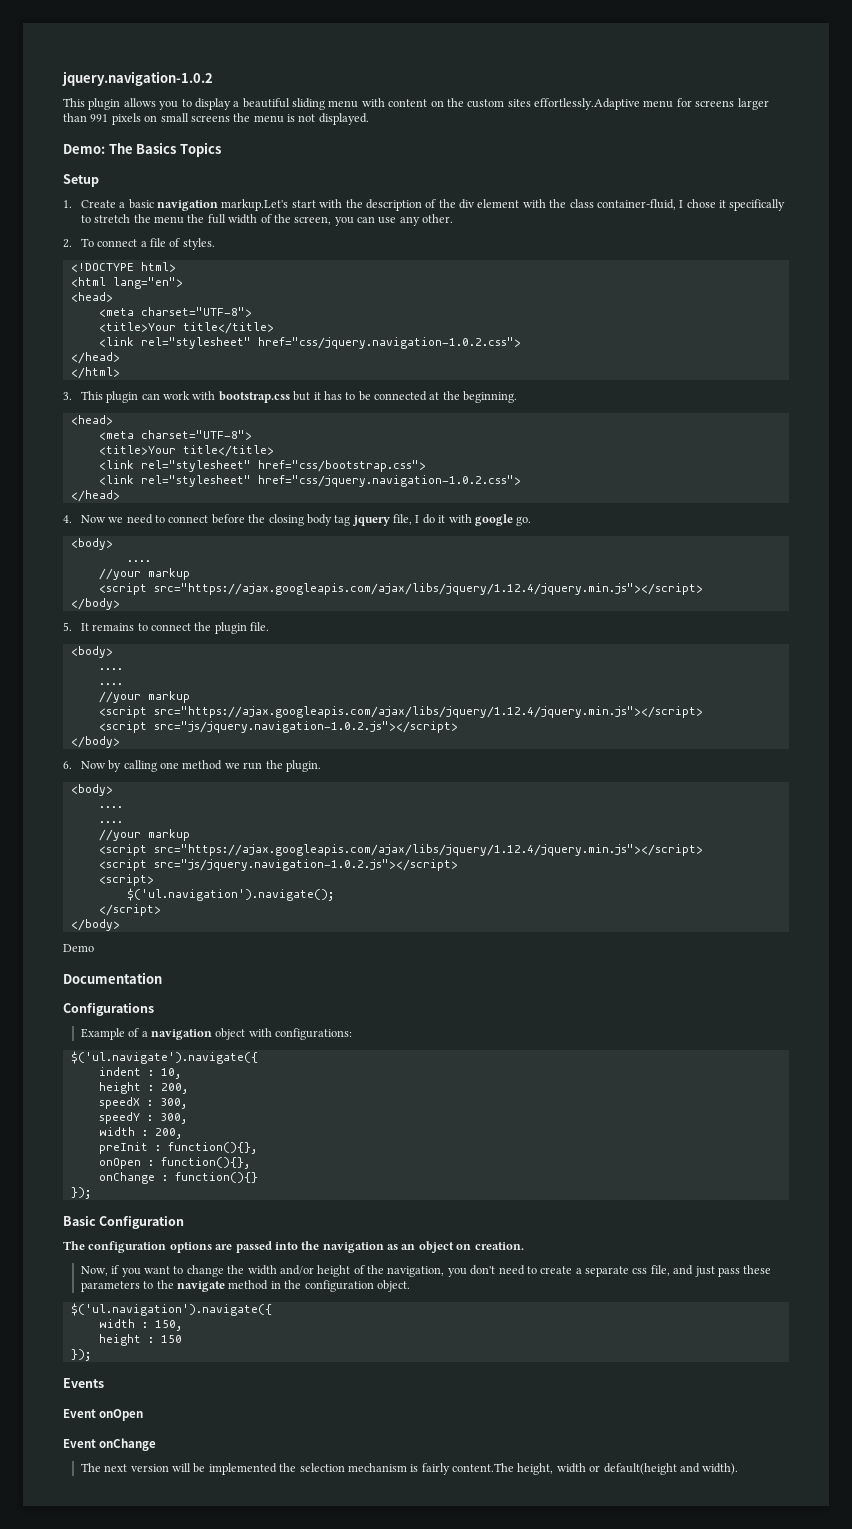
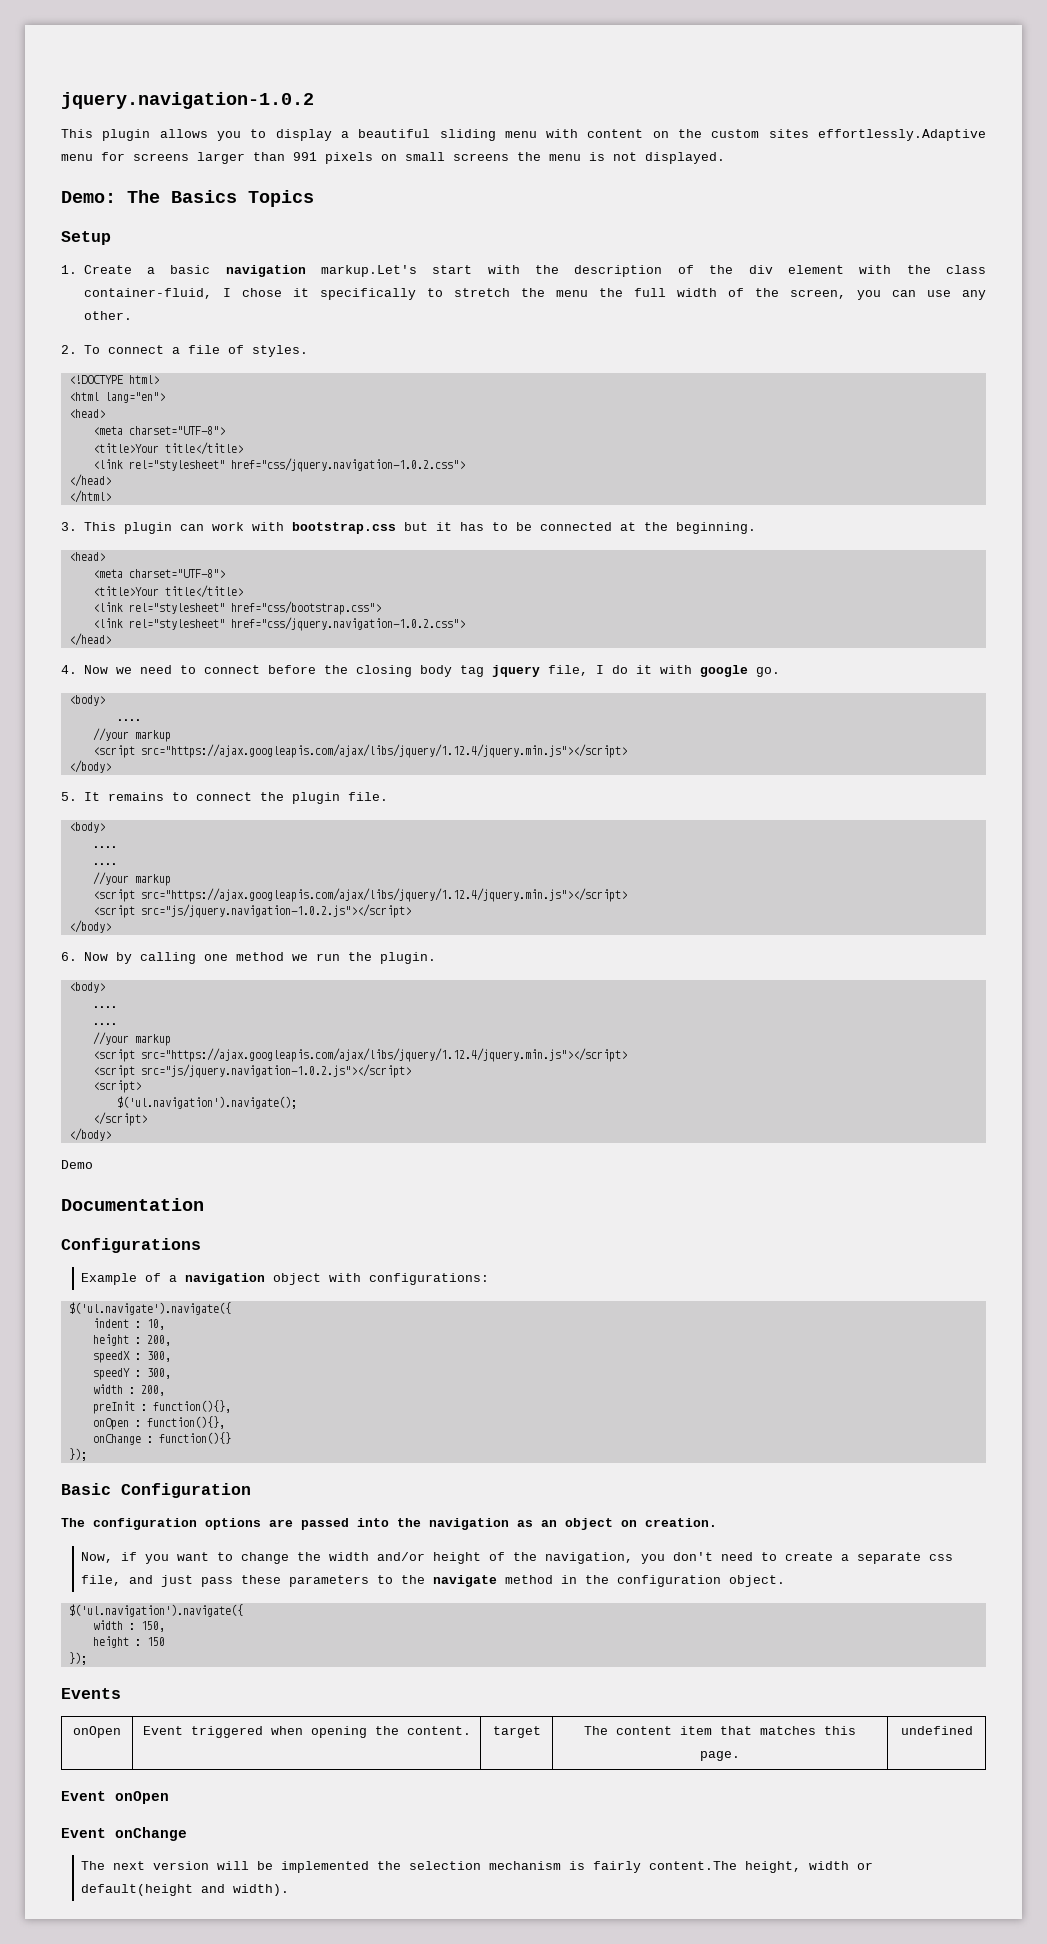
+ onOpen | Event triggered when opening the content. | target | The content item that matches this page. | undefined

